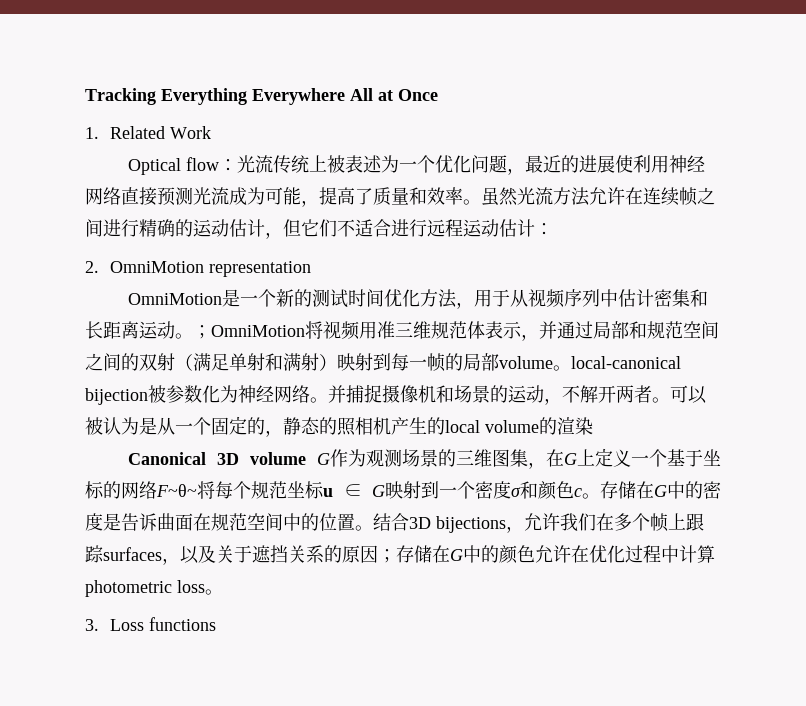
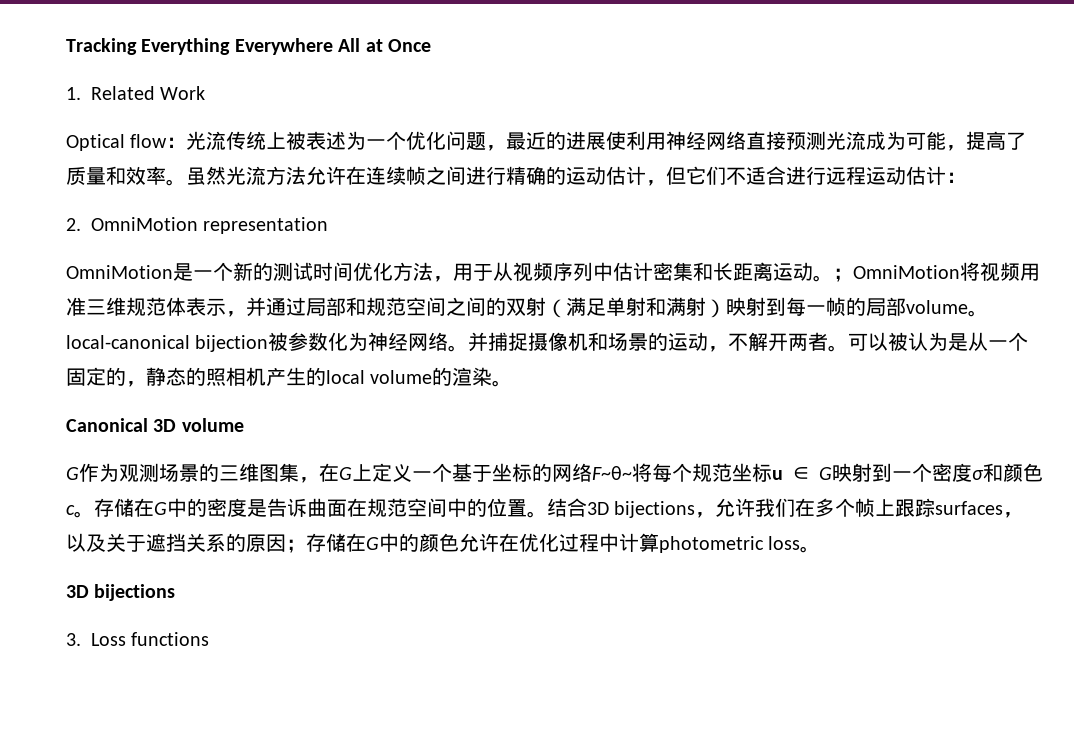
- 可以被认为是从一个固定的，静态的照相机产生的local volume的渲染
+ 可以被认为是从一个固定的，静态的照相机产生的local volume的渲染。
- Canonical 3D volume G作为观测场景的三维图集，在G上定义一个基于坐标的网络F~θ~将每个规范坐标u ∈ G映射到一个密度σ和颜色c。
+ Canonical 3D volume
+ G作为观测场景的三维图集，在G上定义一个基于坐标的网络F~θ~将每个规范坐标u ∈ G映射到一个密度σ和颜色c。
  结合3D bijections，允许我们在多个帧上跟踪surfaces，以及关于遮挡关系的原因；存储在G中的颜色允许在优化过程中计算photometric loss。
+ 3D bijections

